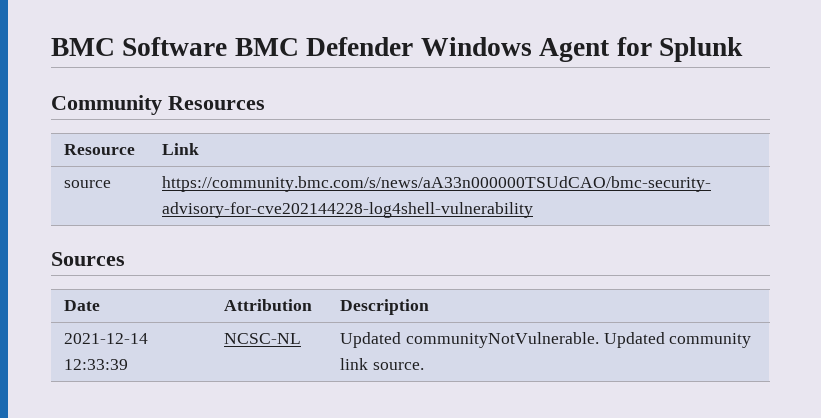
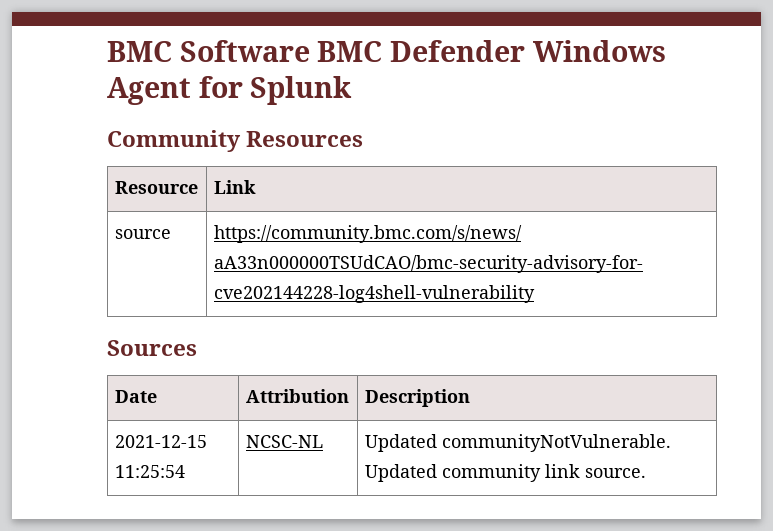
- 2021-12-14 12:33:39 | NCSC-NL | Updated communityNotVulnerable. Updated community link source.
+ 2021-12-15 11:25:54 | NCSC-NL | Updated communityNotVulnerable. Updated community link source.

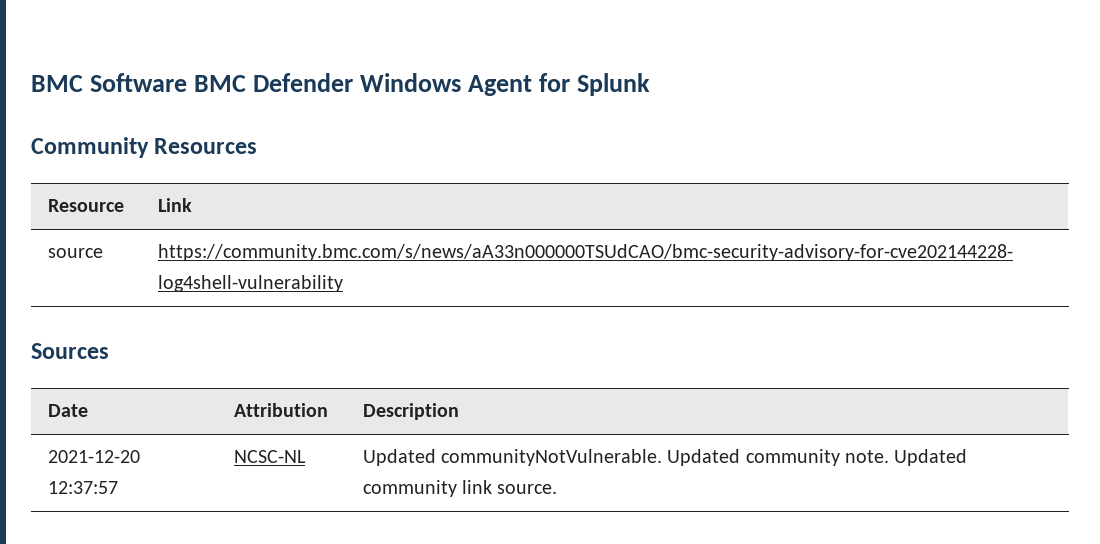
- 2021-12-15 11:25:54 | NCSC-NL | Updated communityNotVulnerable. Updated community link source.
+ 2021-12-20 12:37:57 | NCSC-NL | Updated communityNotVulnerable. Updated community note. Updated community link source.

